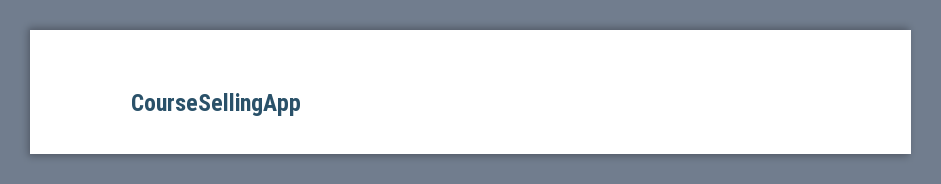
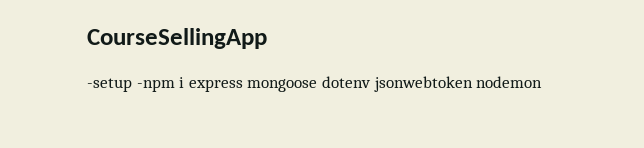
+ -setup -npm i express mongoose dotenv jsonwebtoken nodemon

